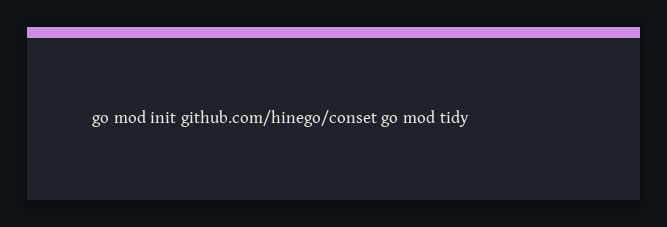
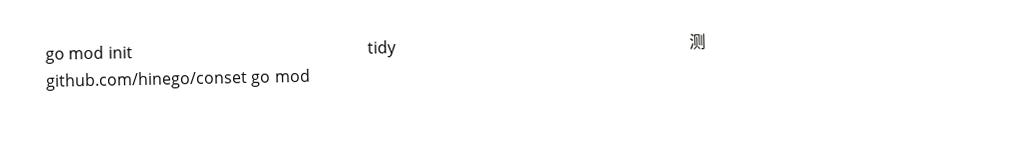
+ 测

